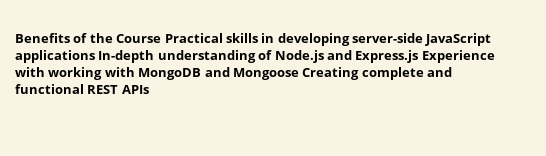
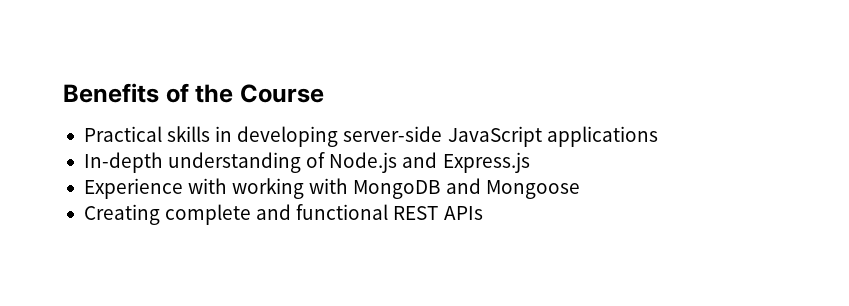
- Benefits of the Course Practical skills in developing server-side JavaScript applications In-depth understanding of Node.js and Express.js Experience with working with MongoDB and Mongoose Creating complete and functional REST APIs
+ Benefits of the Course
+ Practical skills in developing server-side JavaScript applications
+ In-depth understanding of Node.js and Express.js
+ Experience with working with MongoDB and Mongoose
+ Creating complete and functional REST APIs

